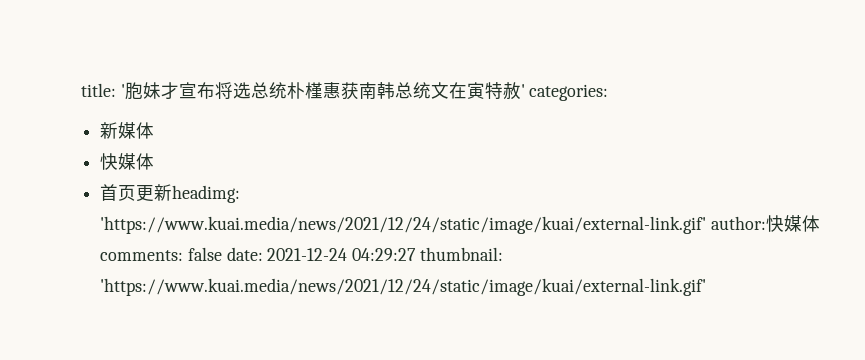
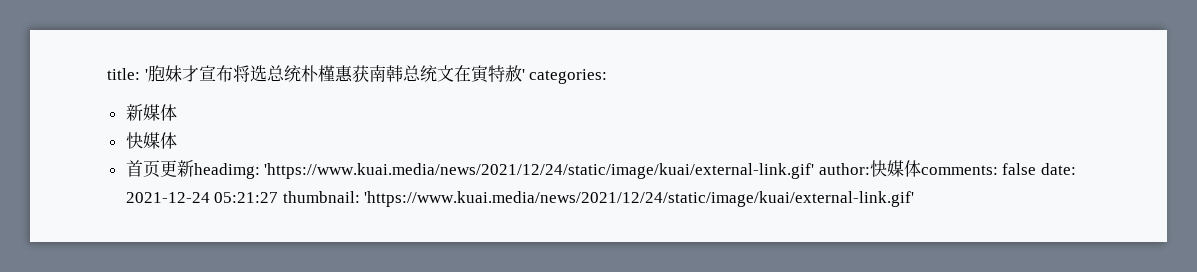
- 首页更新headimg: 'https://www.kuai.media/news/2021/12/24/static/image/kuai/external-link.gif' author:快媒体comments: false date: 2021-12-24 04:29:27 thumbnail: 'https://www.kuai.media/news/2021/12/24/static/image/kuai/external-link.gif'
+ 首页更新headimg: 'https://www.kuai.media/news/2021/12/24/static/image/kuai/external-link.gif' author:快媒体comments: false date: 2021-12-24 05:21:27 thumbnail: 'https://www.kuai.media/news/2021/12/24/static/image/kuai/external-link.gif'

